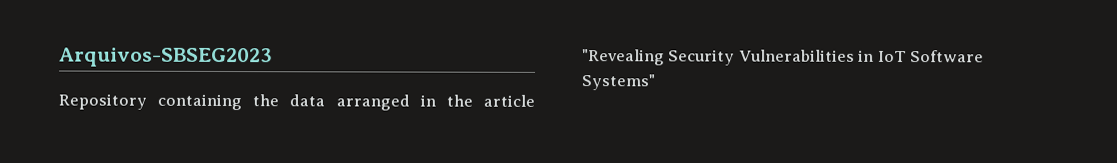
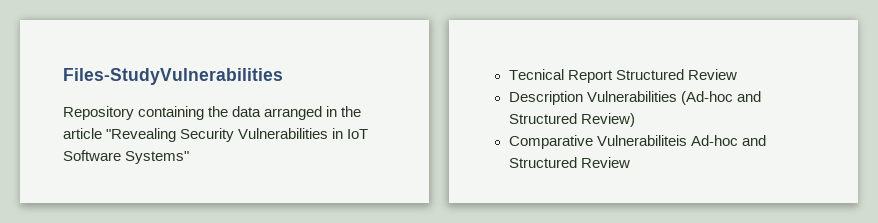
- Arquivos-SBSEG2023
+ Files-StudyVulnerabilities
+ Tecnical Report Structured Review
+ Description Vulnerabilities (Ad-hoc and Structured Review)
+ Comparative Vulnerabiliteis Ad-hoc and Structured Review

